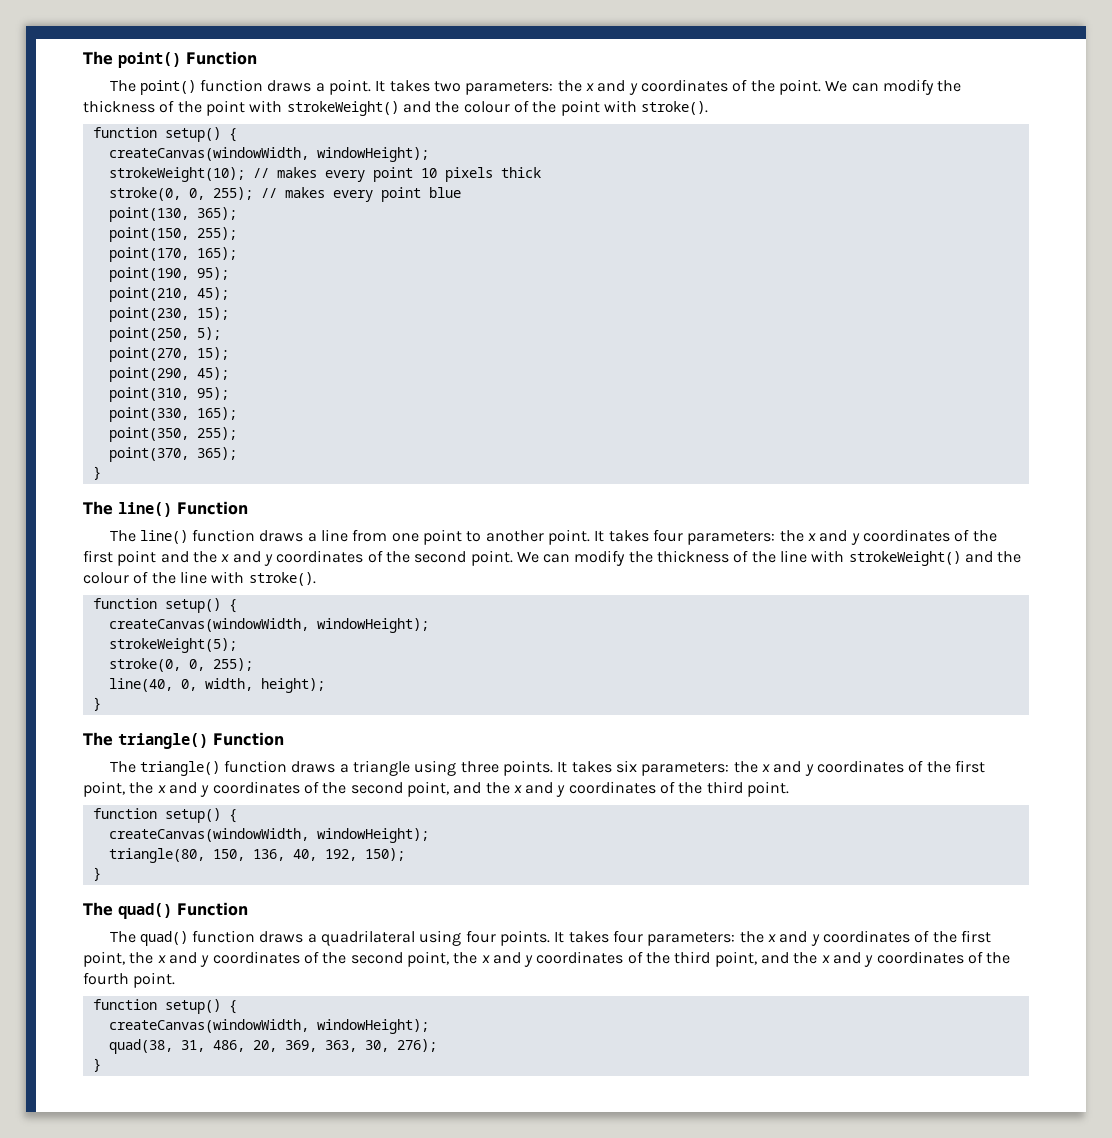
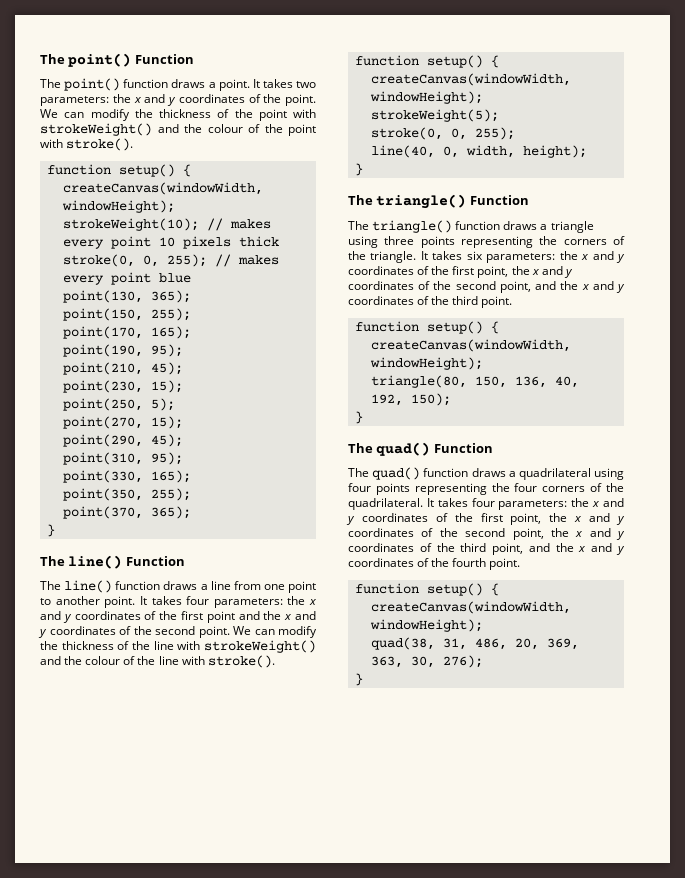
- The triangle() function draws a triangle using three points.
+ The triangle() function draws a triangle using three points representing the corners of the triangle.
- The quad() function draws a quadrilateral using four points.
+ The quad() function draws a quadrilateral using four points representing the four corners of the quadrilateral.

